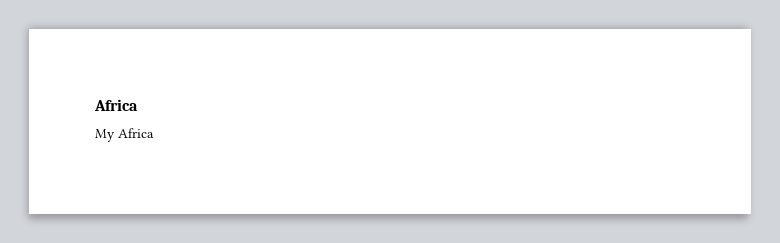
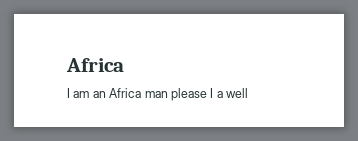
- My Africa
+ I am an Africa man please I a well

